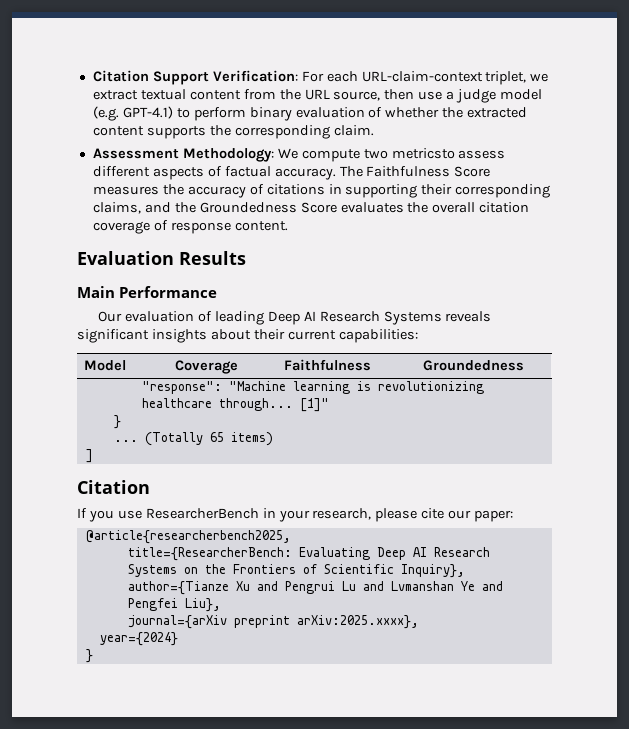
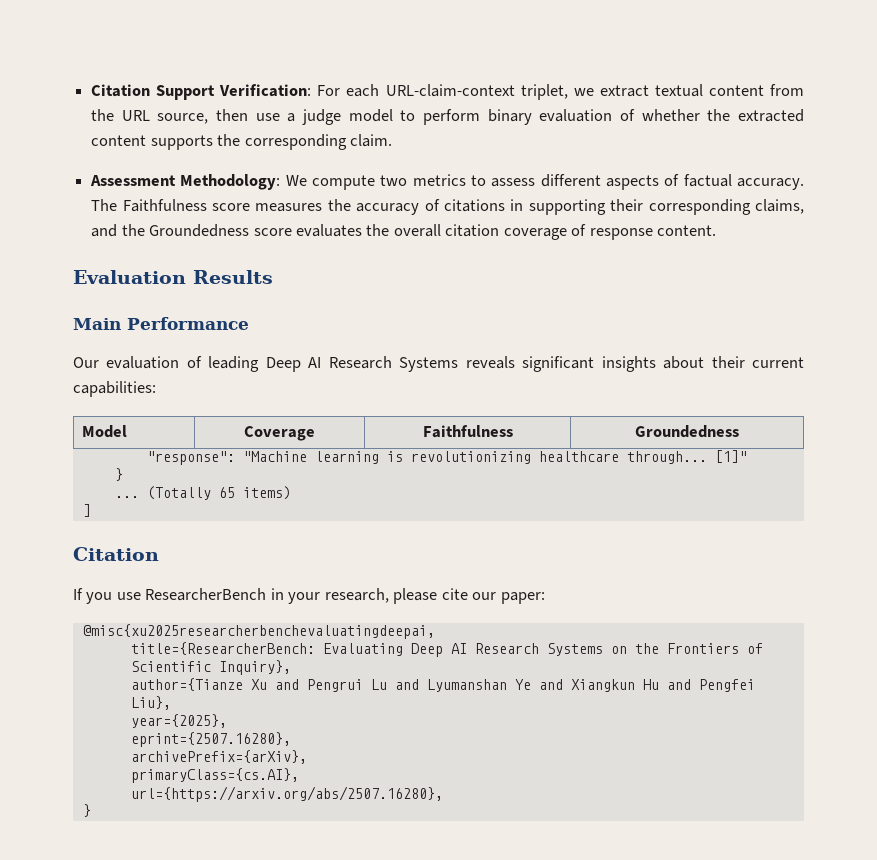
- Citation Support Verification: For each URL-claim-context triplet, we extract textual content from the URL source, then use a judge model (e.g. GPT-4.1) to perform binary evaluation of whether the extracted content supports the corresponding claim.
+ Citation Support Verification: For each URL-claim-context triplet, we extract textual content from the URL source, then use a judge model to perform binary evaluation of whether the extracted content supports the corresponding claim.
- Assessment Methodology: We compute two metricsto assess different aspects of factual accuracy.
+ Assessment Methodology: We compute two metrics to assess different aspects of factual accuracy.
- The Faithfulness Score measures the accuracy of citations in supporting their corresponding claims, and the Groundedness Score evaluates the overall citation coverage of response content.
+ The Faithfulness score measures the accuracy of citations in supporting their corresponding claims, and the Groundedness score evaluates the overall citation coverage of response content.
- @article{researcherbench2025,
+ @misc{xu2025researcherbenchevaluatingdeepai,
- author={Tianze Xu and Pengrui Lu and Lvmanshan Ye and Pengfei Liu},
+ author={Tianze Xu and Pengrui Lu and Lyumanshan Ye and Xiangkun Hu and Pengfei Liu},
- journal={arXiv preprint arXiv:2025.xxxx},
- year={2024}
+ year={2025},
+ eprint={2507.16280},
+ archivePrefix={arXiv},
+ primaryClass={cs.AI},
+ url={https://arxiv.org/abs/2507.16280},

